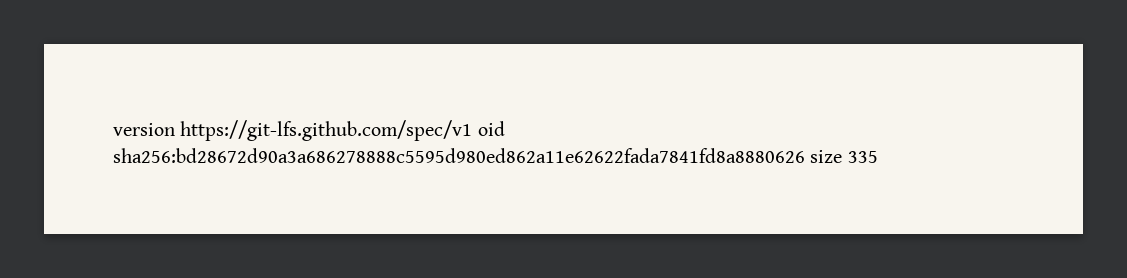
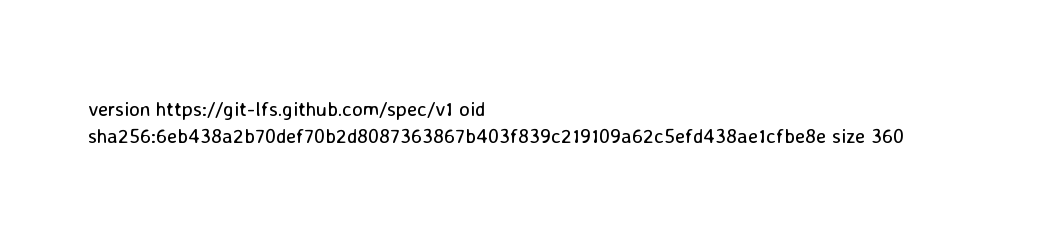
- version https://git-lfs.github.com/spec/v1 oid sha256:bd28672d90a3a686278888c5595d980ed862a11e62622fada7841fd8a8880626 size 335
+ version https://git-lfs.github.com/spec/v1 oid sha256:6eb438a2b70def70b2d8087363867b403f839c219109a62c5efd438ae1cfbe8e size 360

